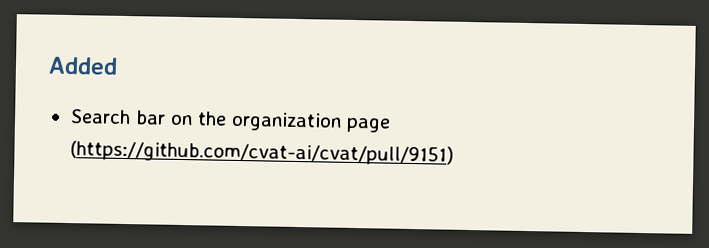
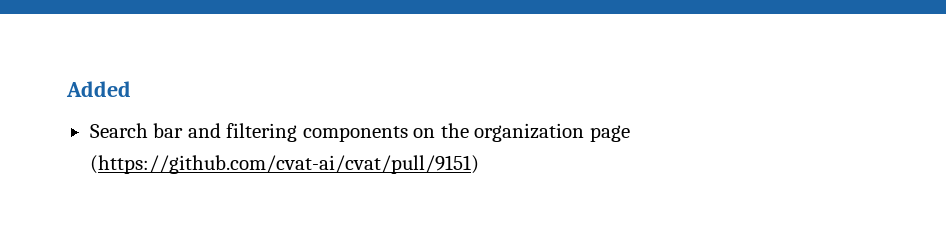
- Search bar on the organization page (https://github.com/cvat-ai/cvat/pull/9151)
+ Search bar and filtering components on the organization page (https://github.com/cvat-ai/cvat/pull/9151)

